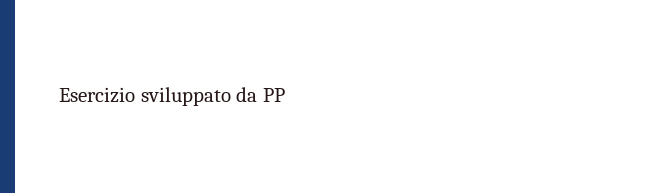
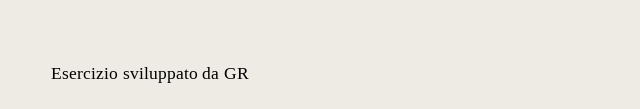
- Esercizio sviluppato da PP
+ Esercizio sviluppato da GR

